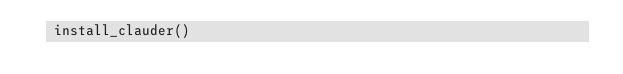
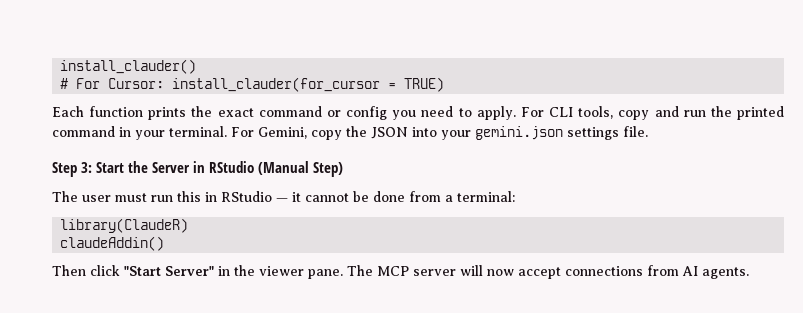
+ # For Cursor: install_clauder(for_cursor = TRUE)
+ Each function prints the exact command or config you need to apply. For CLI tools, copy and run the printed command in your terminal. For Gemini, copy the JSON into your gemini.json settings file.
+ Step 3: Start the Server in RStudio (Manual Step)
+ The user must run this in RStudio — it cannot be done from a terminal:
+ library(ClaudeR)
+ claudeAddin()
+ Then click "Start Server" in the viewer pane. The MCP server will now accept connections from AI agents.

